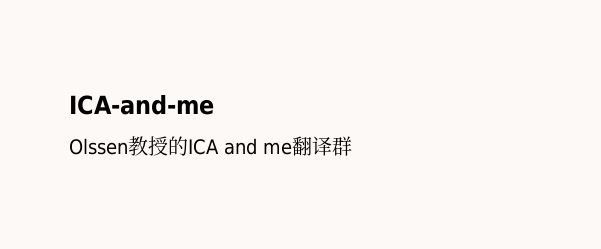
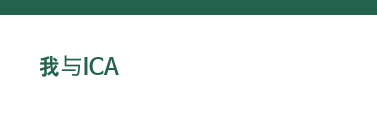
- ICA-and-me
- Olssen教授的ICA and me翻译群
+ 我与ICA

